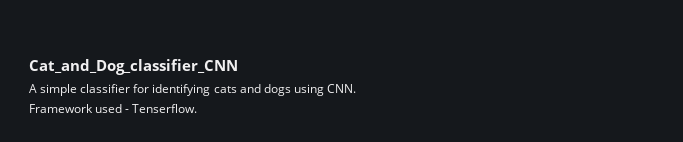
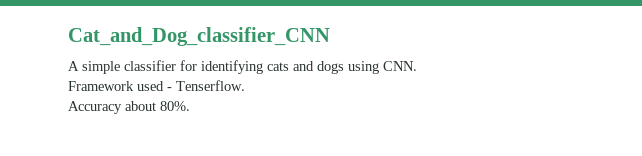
+ Accuracy about 80%.

